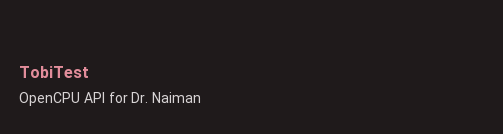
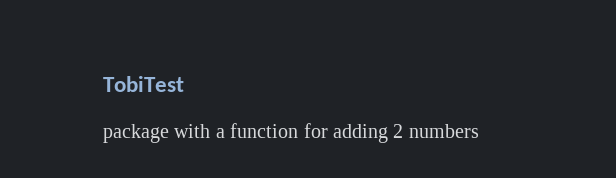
- OpenCPU API for Dr. Naiman
+ package with a function for adding 2 numbers

